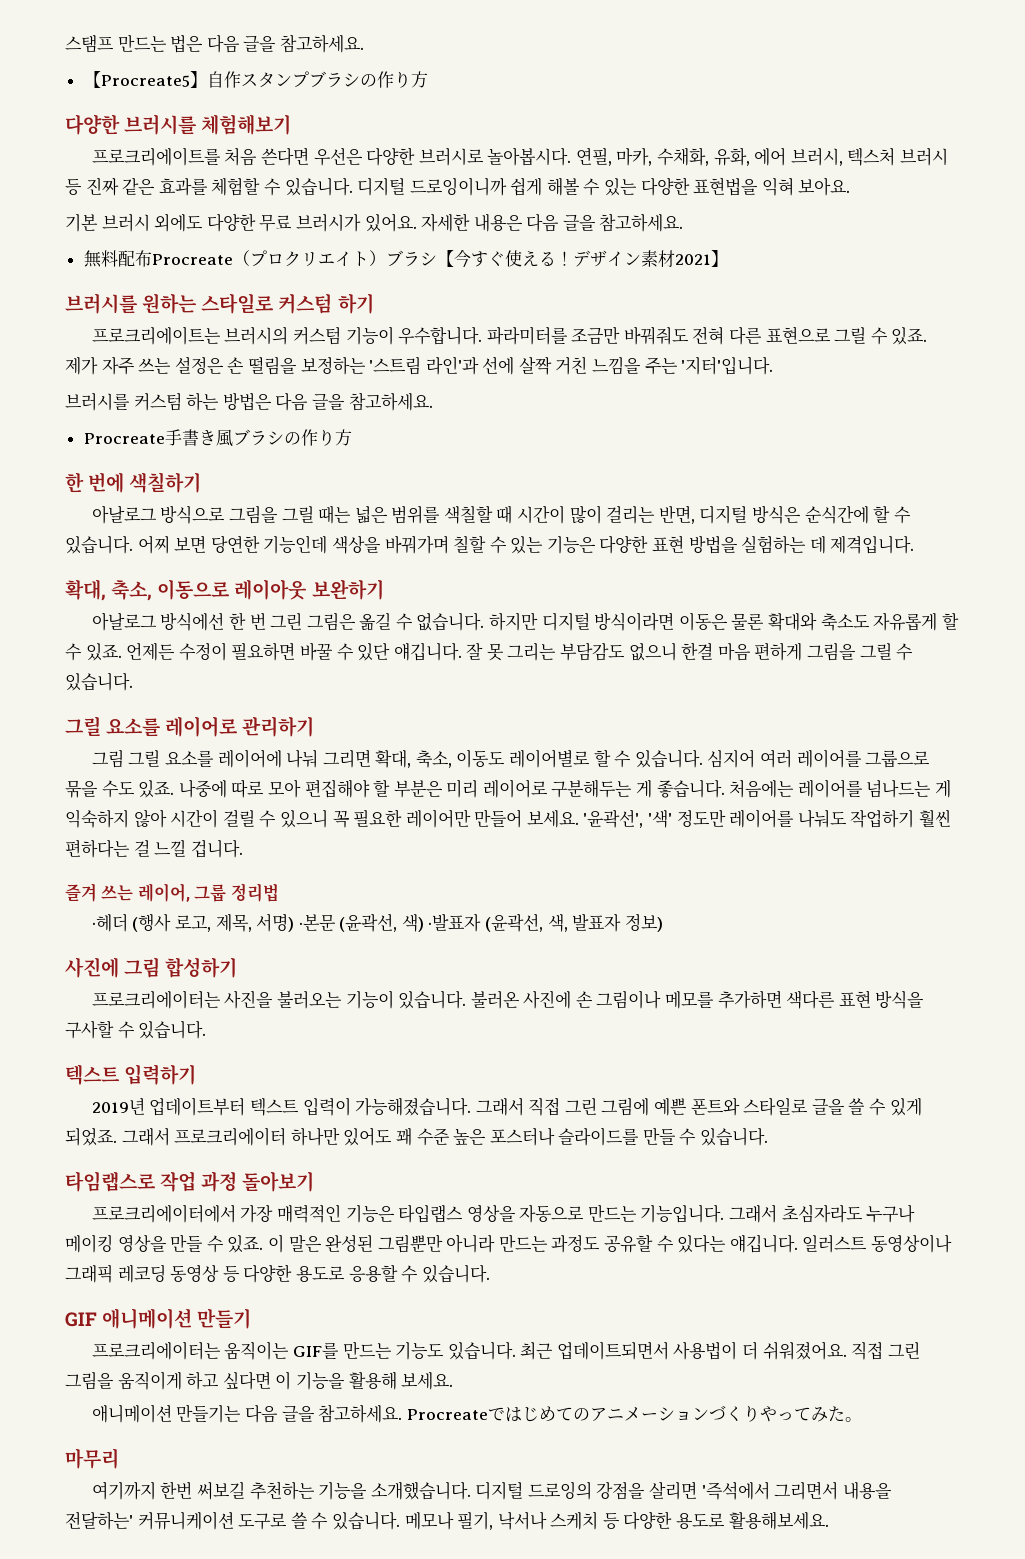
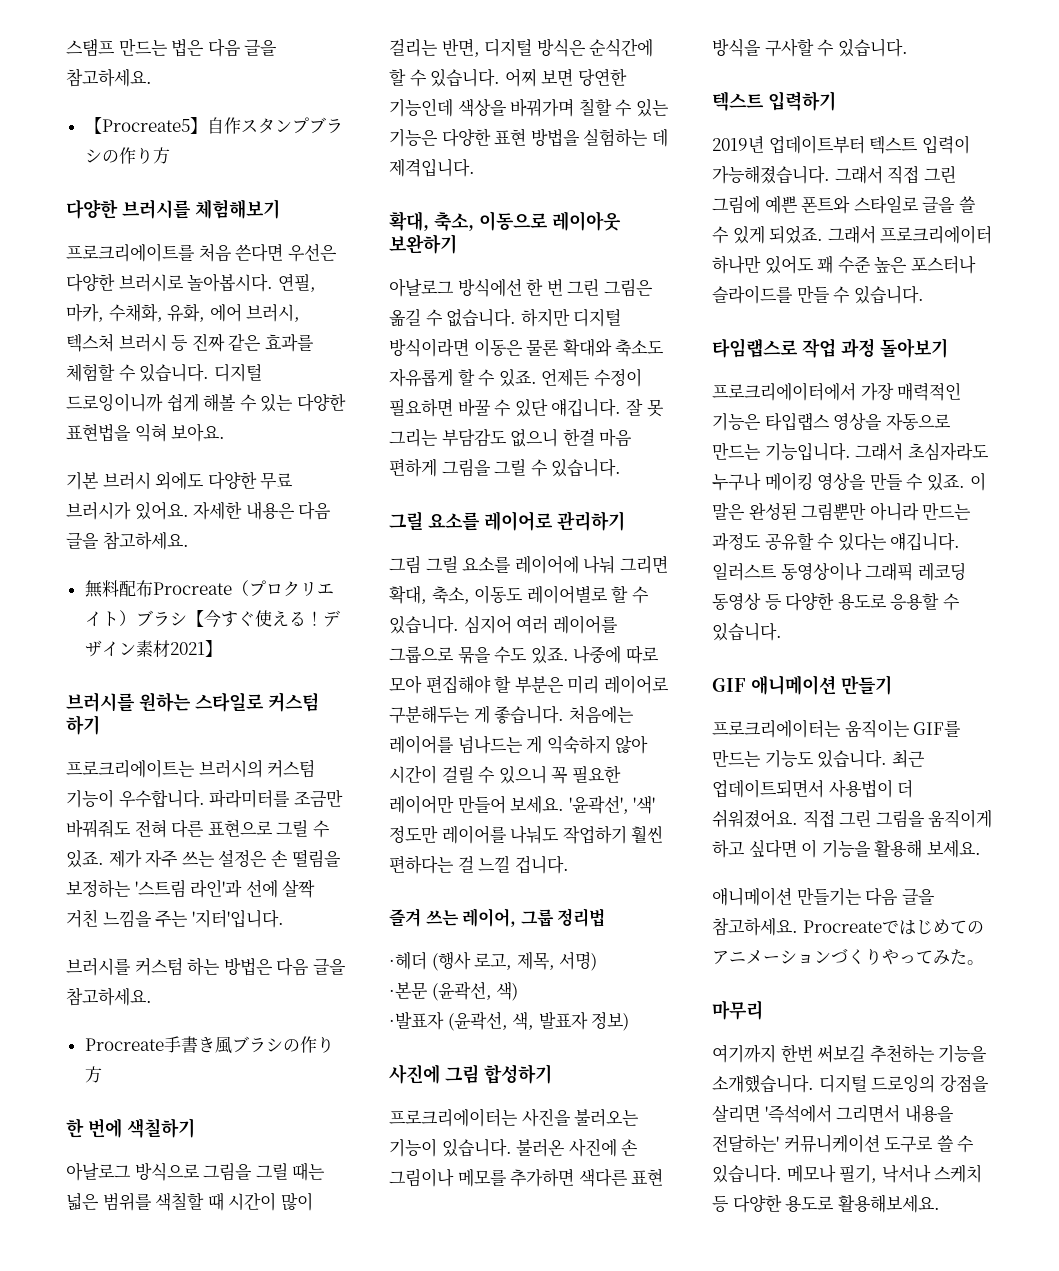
- ·헤더 (행사 로고, 제목, 서명) ·본문 (윤곽선, 색) ·발표자 (윤곽선, 색, 발표자 정보)
+ ·헤더 (행사 로고, 제목, 서명)
+ ·본문 (윤곽선, 색)
+ ·발표자 (윤곽선, 색, 발표자 정보)

